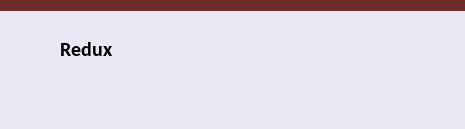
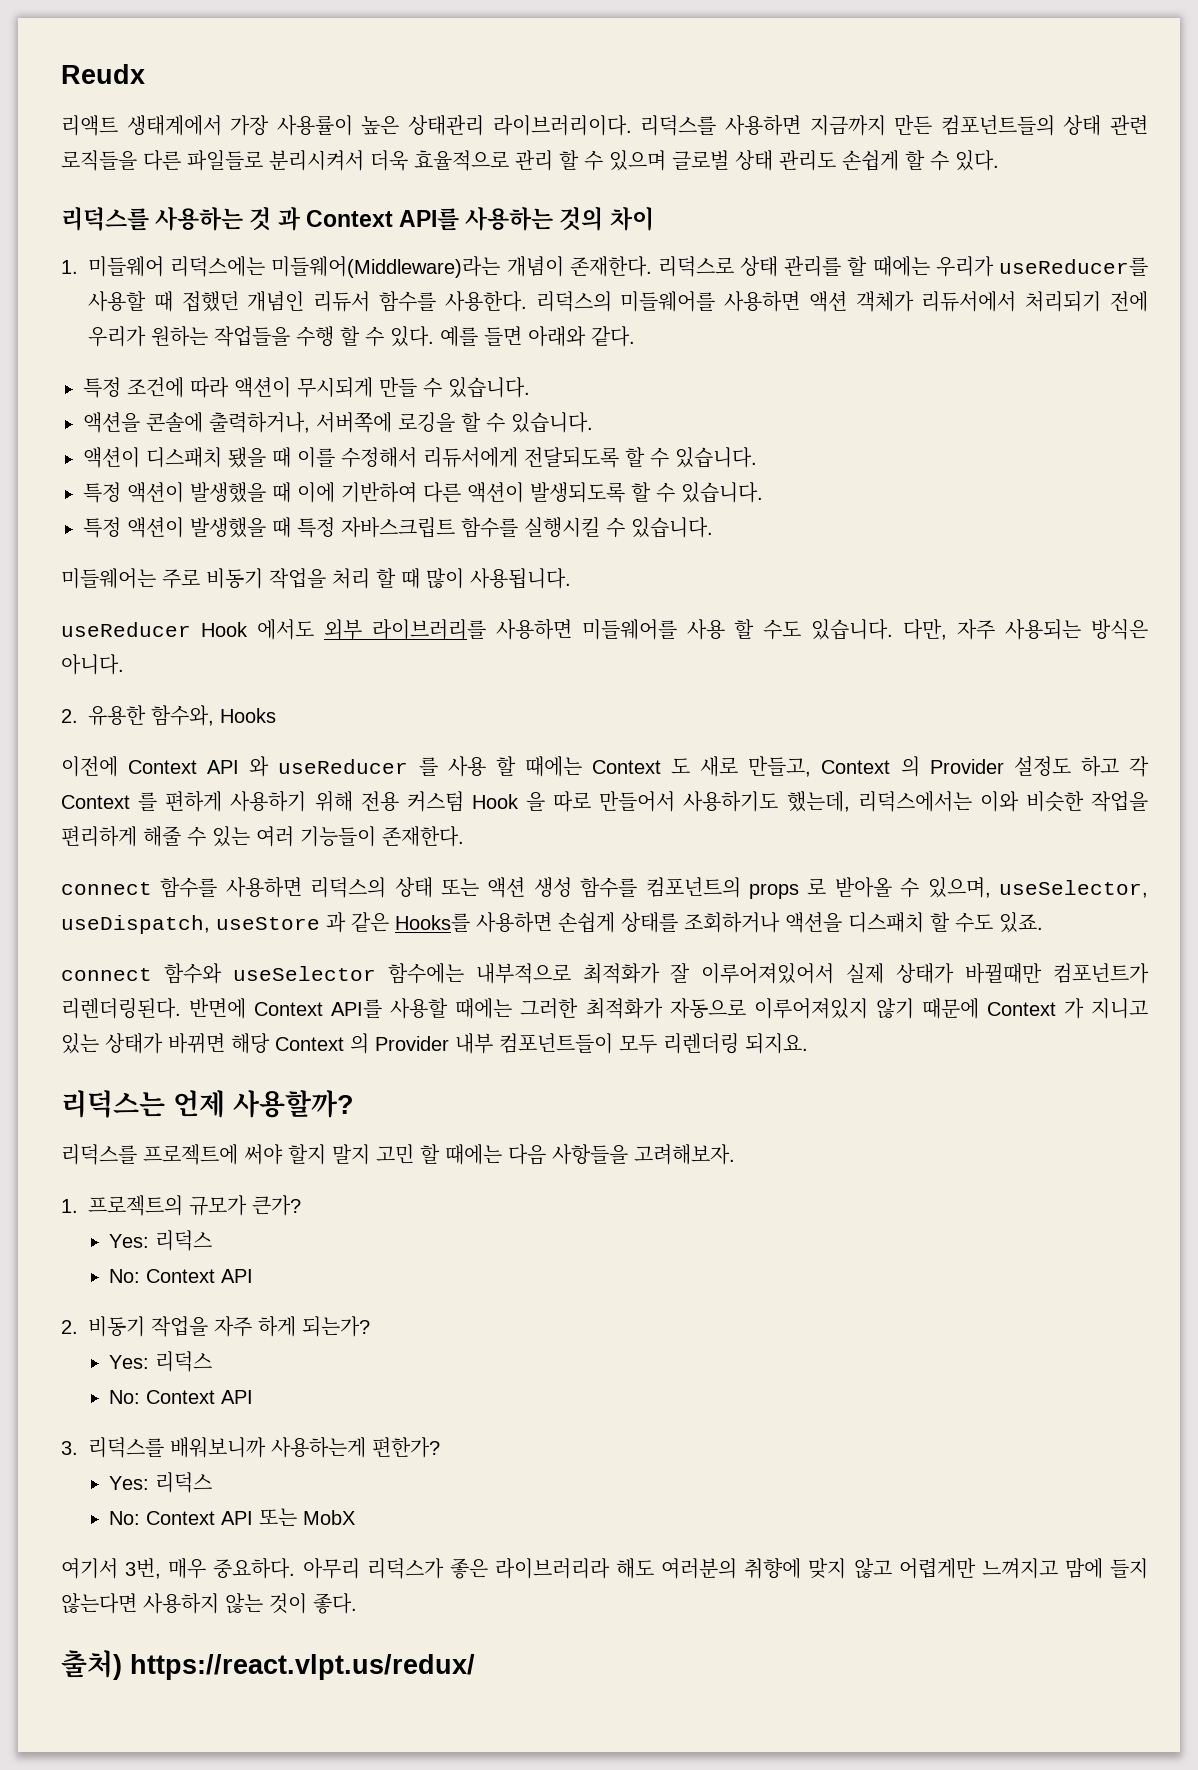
- Redux
+ Reudx
+ 리액트 생태계에서 가장 사용률이 높은 상태관리 라이브러리이다. 리덕스를 사용하면 지금까지 만든 컴포넌트들의 상태 관련 로직들을 다른 파일들로 분리시켜서 더욱 효율적으로 관리 할 수 있으며 글로벌 상태 관리도 손쉽게 할 수 있다.
+ 리덕스를 사용하는 것 과 Context API를 사용하는 것의 차이
+ 1. 미들웨어 리덕스에는 미들웨어(Middleware)라는 개념이 존재한다. 리덕스로 상태 관리를 할 때에는 우리가 useReducer를 사용할 때 접했던 개념인 리듀서 함수를 사용한다. 리덕스의 미들웨어를 사용하면 액션 객체가 리듀서에서 처리되기 전에 우리가 원하는 작업들을 수행 할 수 있다. 예를 들면 아래와 같다.
+ 특정 조건에 따라 액션이 무시되게 만들 수 있습니다.
+ 액션을 콘솔에 출력하거나, 서버쪽에 로깅을 할 수 있습니다.
+ 액션이 디스패치 됐을 때 이를 수정해서 리듀서에게 전달되도록 할 수 있습니다.
+ 특정 액션이 발생했을 때 이에 기반하여 다른 액션이 발생되도록 할 수 있습니다.
+ 특정 액션이 발생했을 때 특정 자바스크립트 함수를 실행시킬 수 있습니다.
+ 미들웨어는 주로 비동기 작업을 처리 할 때 많이 사용됩니다.
+ useReducer Hook 에서도 외부 라이브러리를 사용하면 미들웨어를 사용 할 수도 있습니다. 다만, 자주 사용되는 방식은 아니다.
+ 2. 유용한 함수와, Hooks
+ 이전에 Context API 와 useReducer 를 사용 할 때에는 Context 도 새로 만들고, Context 의 Provider 설정도 하고 각 Context 를 편하게 사용하기 위해 전용 커스텀 Hook 을 따로 만들어서 사용하기도 했는데, 리덕스에서는 이와 비슷한 작업을 편리하게 해줄 수 있는 여러 기능들이 존재한다.
+ connect 함수를 사용하면 리덕스의 상태 또는 액션 생성 함수를 컴포넌트의 props 로 받아올 수 있으며, useSelector, useDispatch, useStore 과 같은 Hooks를 사용하면 손쉽게 상태를 조회하거나 액션을 디스패치 할 수도 있죠.
+ connect 함수와 useSelector 함수에는 내부적으로 최적화가 잘 이루어져있어서 실제 상태가 바뀔때만 컴포넌트가 리렌더링된다. 반면에 Context API를 사용할 때에는 그러한 최적화가 자동으로 이루어져있지 않기 때문에 Context 가 지니고 있는 상태가 바뀌면 해당 Context 의 Provider 내부 컴포넌트들이 모두 리렌더링 되지요.
+ 리덕스는 언제 사용할까?
+ 리덕스를 프로젝트에 써야 할지 말지 고민 할 때에는 다음 사항들을 고려해보자.
+ 1. 프로젝트의 규모가 큰가?
+ Yes: 리덕스
+ No: Context API
+ 2. 비동기 작업을 자주 하게 되는가?
+ Yes: 리덕스
+ No: Context API
+ 3. 리덕스를 배워보니까 사용하는게 편한가?
+ Yes: 리덕스
+ No: Context API 또는 MobX
+ 여기서 3번, 매우 중요하다. 아무리 리덕스가 좋은 라이브러리라 해도 여러분의 취향에 맞지 않고 어렵게만 느껴지고 맘에 들지 않는다면 사용하지 않는 것이 좋다.
+ 출처) https://react.vlpt.us/redux/

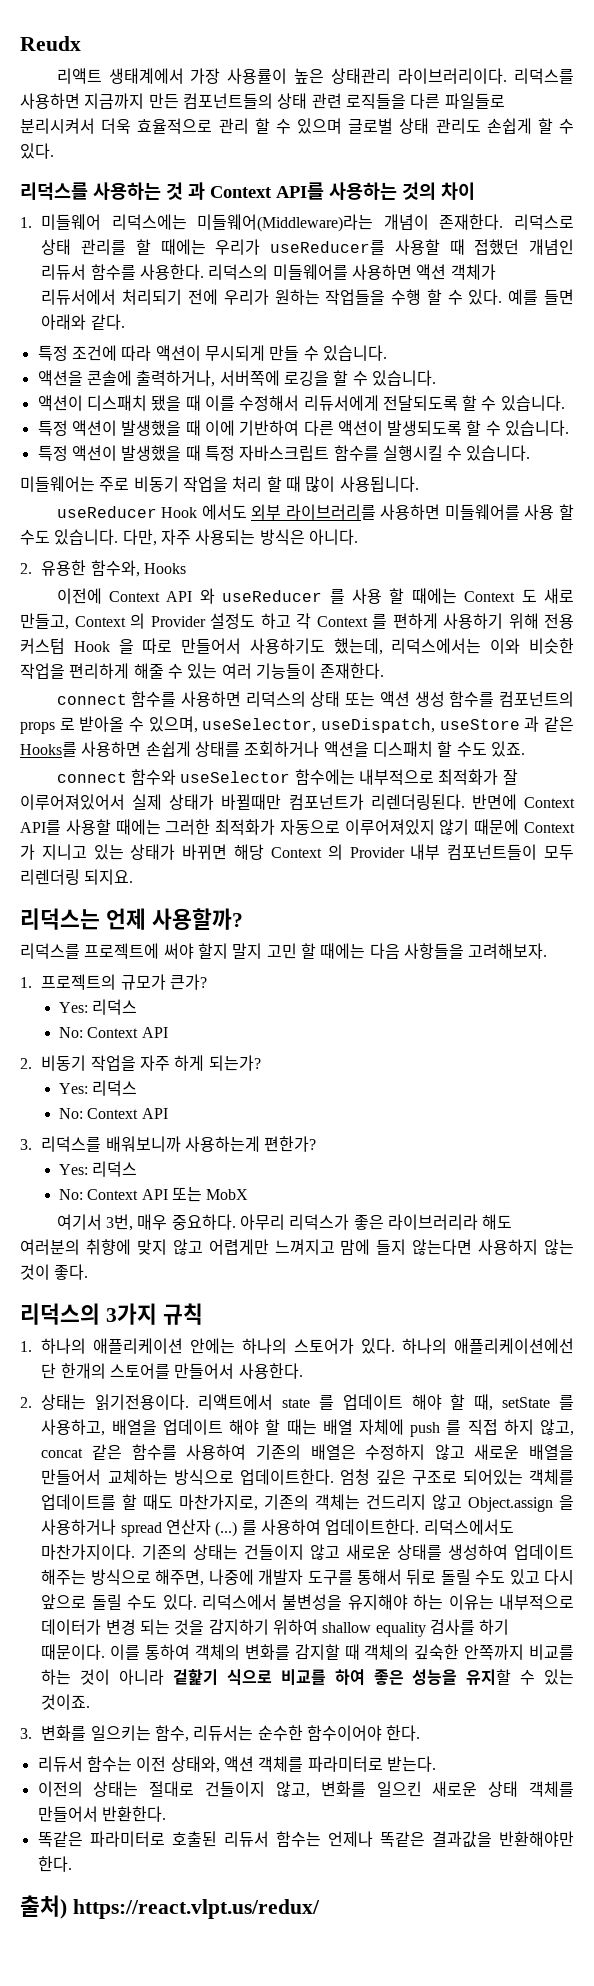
+ 리덕스의 3가지 규칙
+ 1. 하나의 애플리케이션 안에는 하나의 스토어가 있다. 하나의 애플리케이션에선 단 한개의 스토어를 만들어서 사용한다.
+ 2. 상태는 읽기전용이다. 리액트에서 state 를 업데이트 해야 할 때, setState 를 사용하고, 배열을 업데이트 해야 할 때는 배열 자체에 push 를 직접 하지 않고, concat 같은 함수를 사용하여 기존의 배열은 수정하지 않고 새로운 배열을 만들어서 교체하는 방식으로 업데이트한다. 엄청 깊은 구조로 되어있는 객체를 업데이트를 할 때도 마찬가지로, 기존의 객체는 건드리지 않고 Object.assign 을 사용하거나 spread 연산자 (...) 를 사용하여 업데이트한다. 리덕스에서도 마찬가지이다. 기존의 상태는 건들이지 않고 새로운 상태를 생성하여 업데이트 해주는 방식으로 해주면, 나중에 개발자 도구를 통해서 뒤로 돌릴 수도 있고 다시 앞으로 돌릴 수도 있다. 리덕스에서 불변성을 유지해야 하는 이유는 내부적으로 데이터가 변경 되는 것을 감지하기 위하여 shallow equality 검사를 하기 때문이다. 이를 통하여 객체의 변화를 감지할 때 객체의 깊숙한 안쪽까지 비교를 하는 것이 아니라 겉핥기 식으로 비교를 하여 좋은 성능을 유지할 수 있는 것이죠.
+ 3. 변화를 일으키는 함수, 리듀서는 순수한 함수이어야 한다.
+ 리듀서 함수는 이전 상태와, 액션 객체를 파라미터로 받는다.
+ 이전의 상태는 절대로 건들이지 않고, 변화를 일으킨 새로운 상태 객체를 만들어서 반환한다.
+ 똑같은 파라미터로 호출된 리듀서 함수는 언제나 똑같은 결과값을 반환해야만 한다.

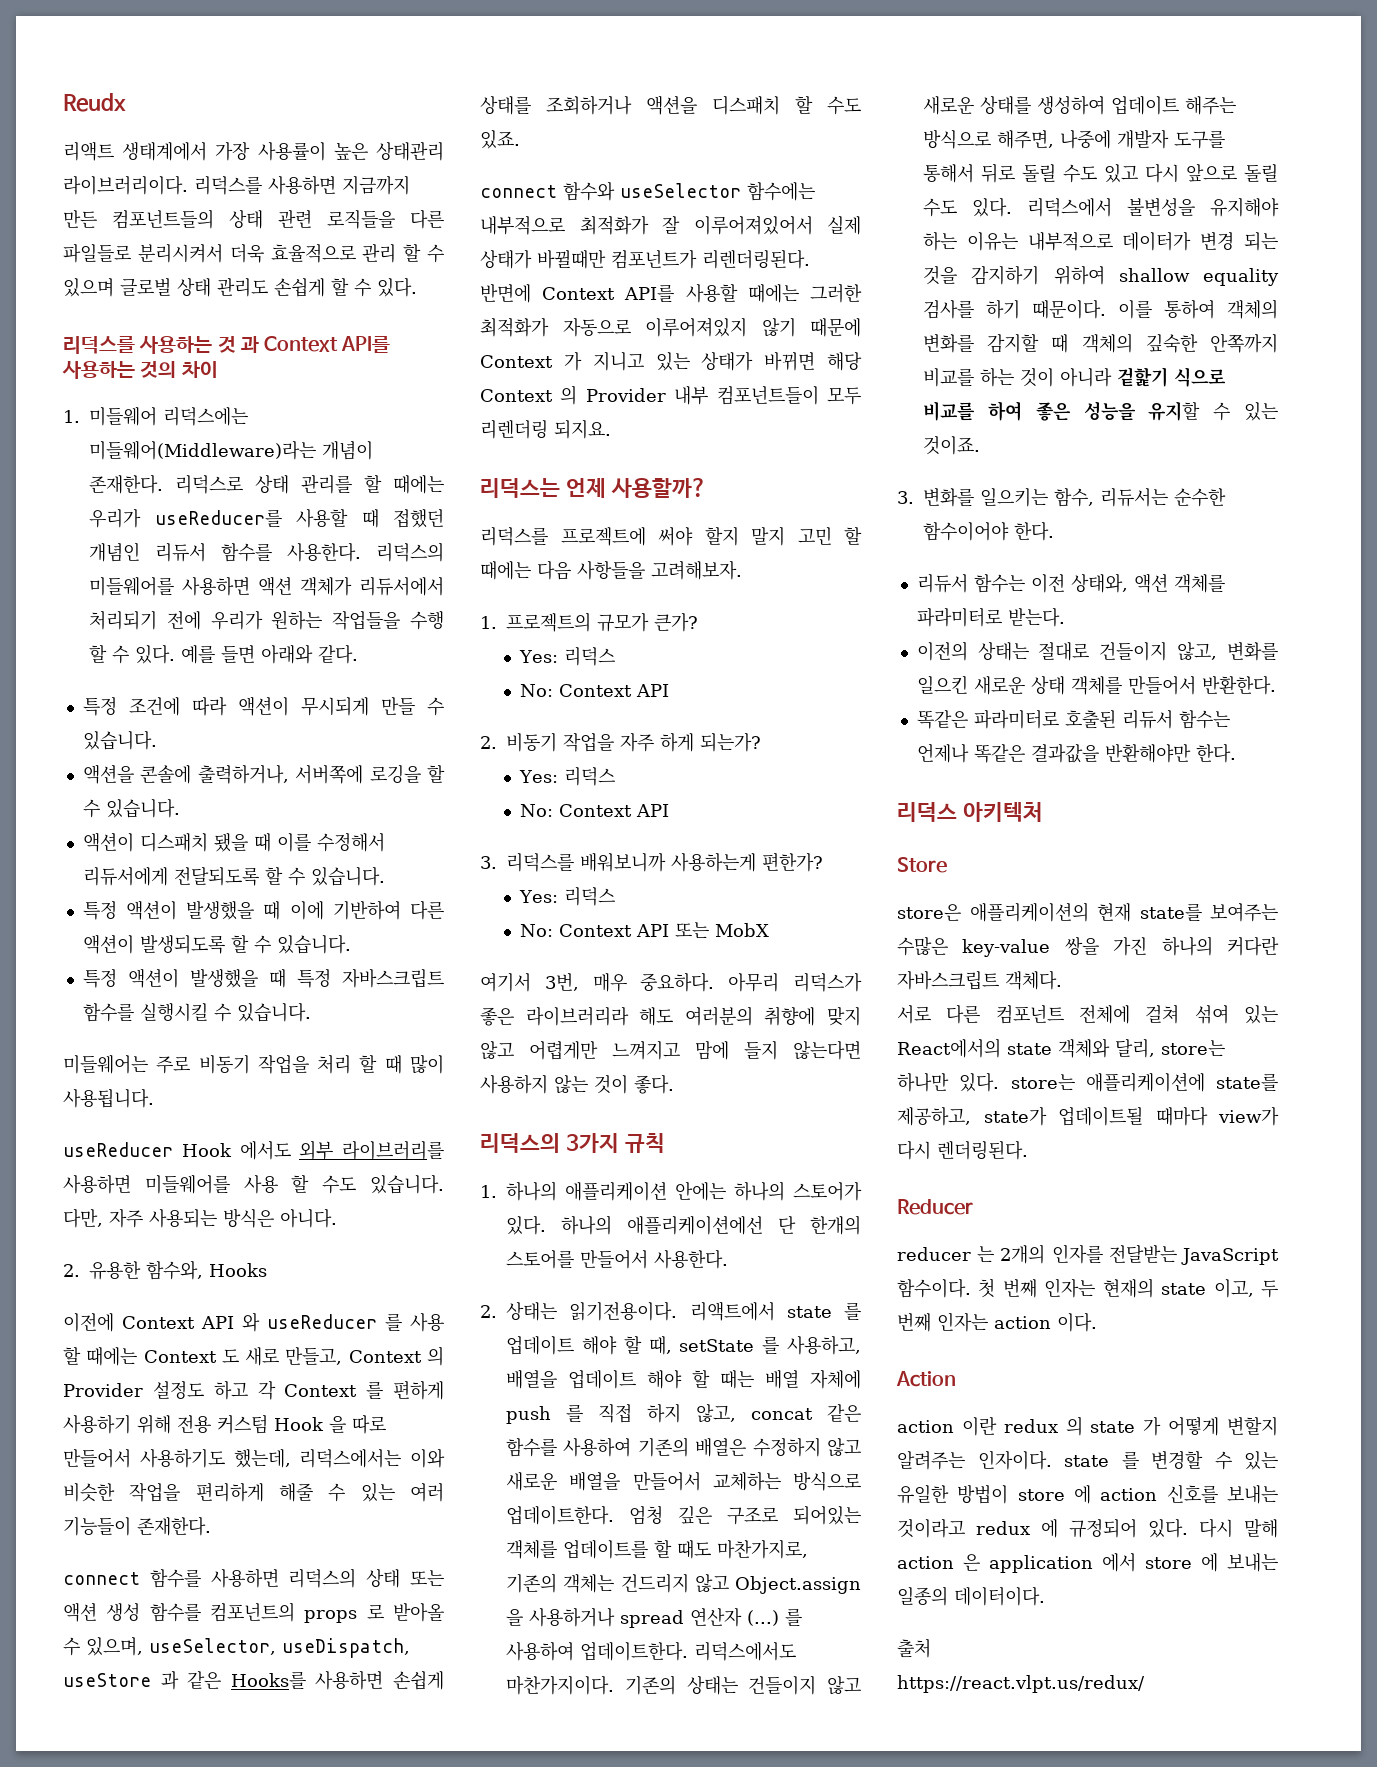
- 출처) https://react.vlpt.us/redux/
+ 리덕스 아키텍처
+ Store
+ store은 애플리케이션의 현재 state를 보여주는 수많은 key-value 쌍을 가진 하나의 커다란 자바스크립트 객체다.
+ 서로 다른 컴포넌트 전체에 걸쳐 섞여 있는 React에서의 state 객체와 달리, store는 하나만 있다. store는 애플리케이션에 state를 제공하고, state가 업데이트될 때마다 view가 다시 렌더링된다.
+ Reducer
+ reducer 는 2개의 인자를 전달받는 JavaScript 함수이다. 첫 번째 인자는 현재의 state 이고, 두 번째 인자는 action 이다.
+ Action
+ action 이란 redux 의 state 가 어떻게 변할지 알려주는 인자이다. state 를 변경할 수 있는 유일한 방법이 store 에 action 신호를 보내는 것이라고 redux 에 규정되어 있다. 다시 말해 action 은 application 에서 store 에 보내는 일종의 데이터이다.
+ 출처
+ https://react.vlpt.us/redux/

